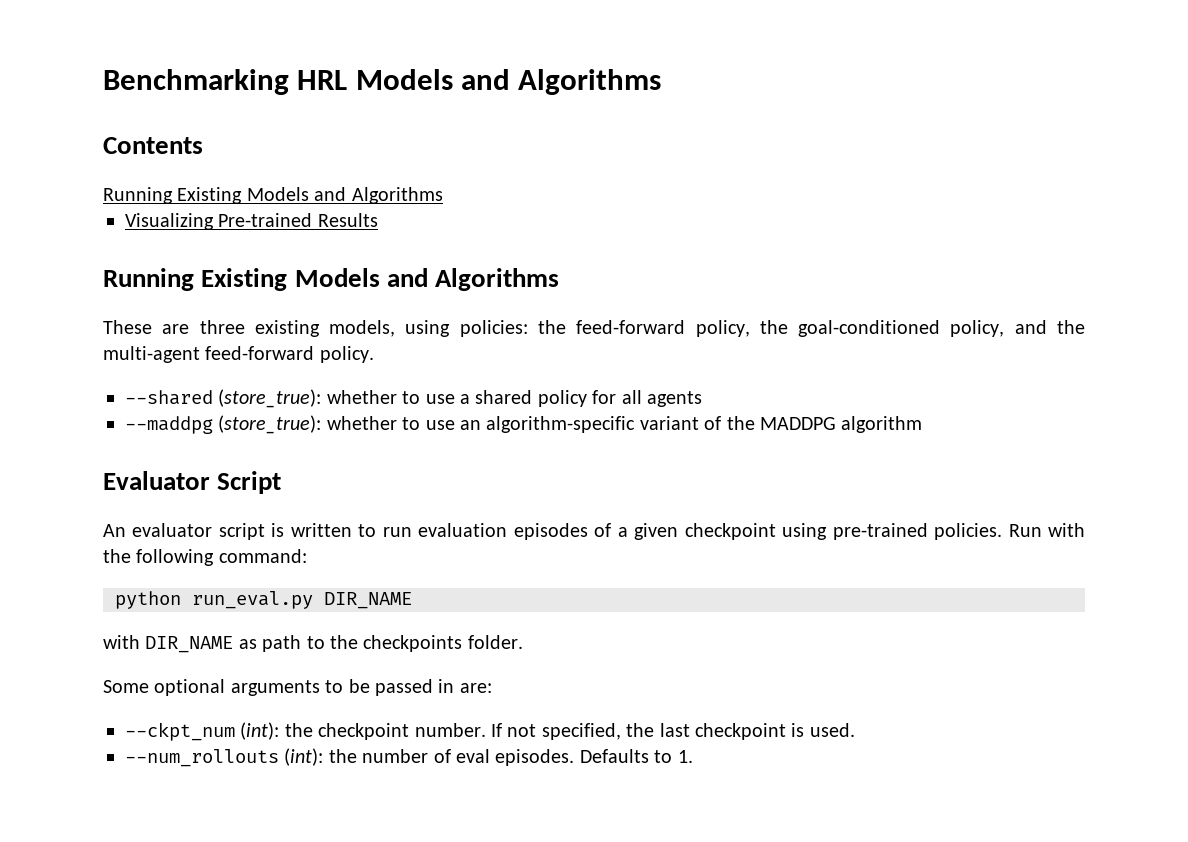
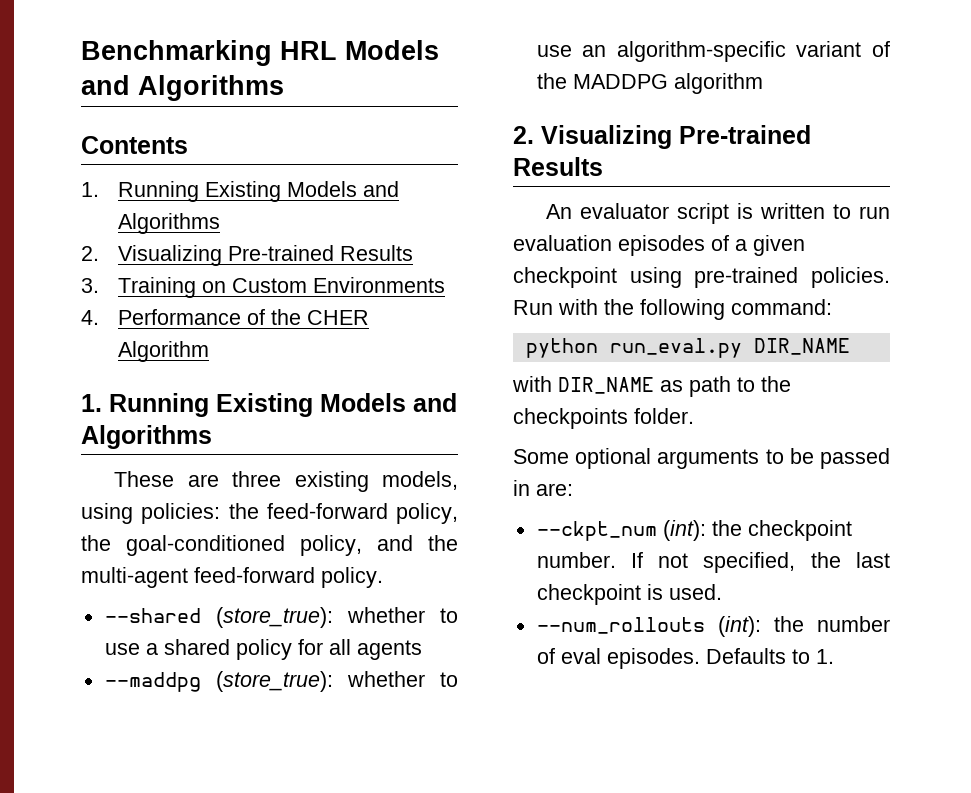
  Contents
- Running Existing Models and Algorithms
- Visualizing Pre-trained Results
- Running Existing Models and Algorithms
+ 1. Running Existing Models and Algorithms
+ 2. Visualizing Pre-trained Results
+ 3. Training on Custom Environments
+ 4. Performance of the CHER Algorithm
+ 1. Running Existing Models and Algorithms
  --maddpg (store_true): whether to use an algorithm-specific variant of the MADDPG algorithm
- Evaluator Script
+ 2. Visualizing Pre-trained Results

